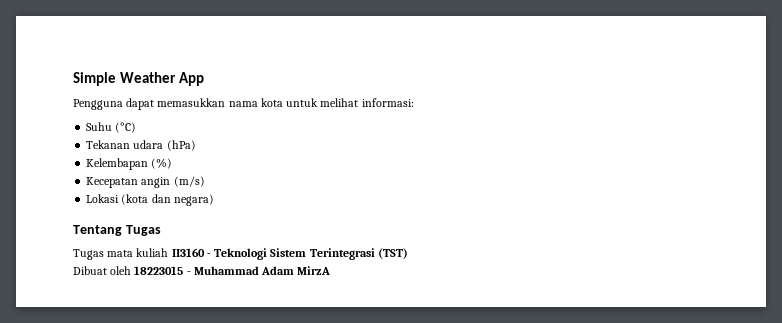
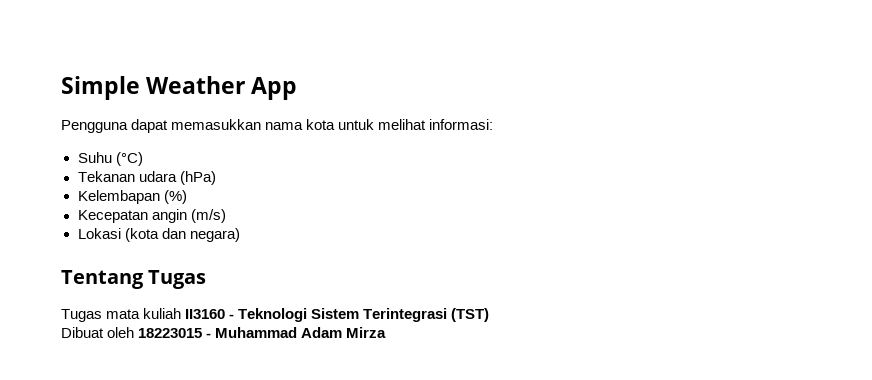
- Dibuat oleh 18223015 - Muhammad Adam MirzA
+ Dibuat oleh 18223015 - Muhammad Adam Mirza

